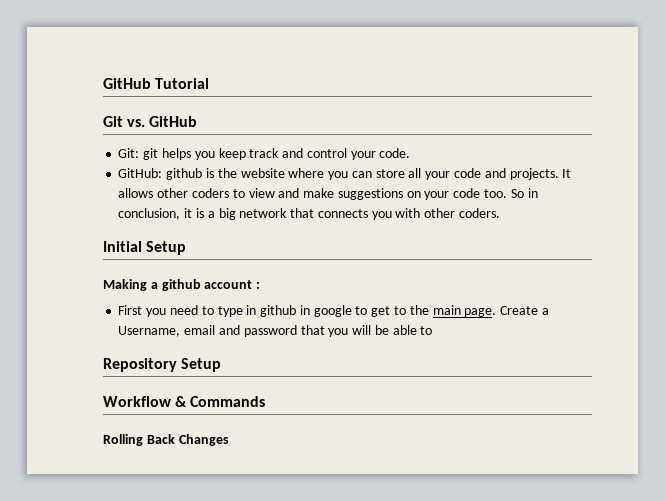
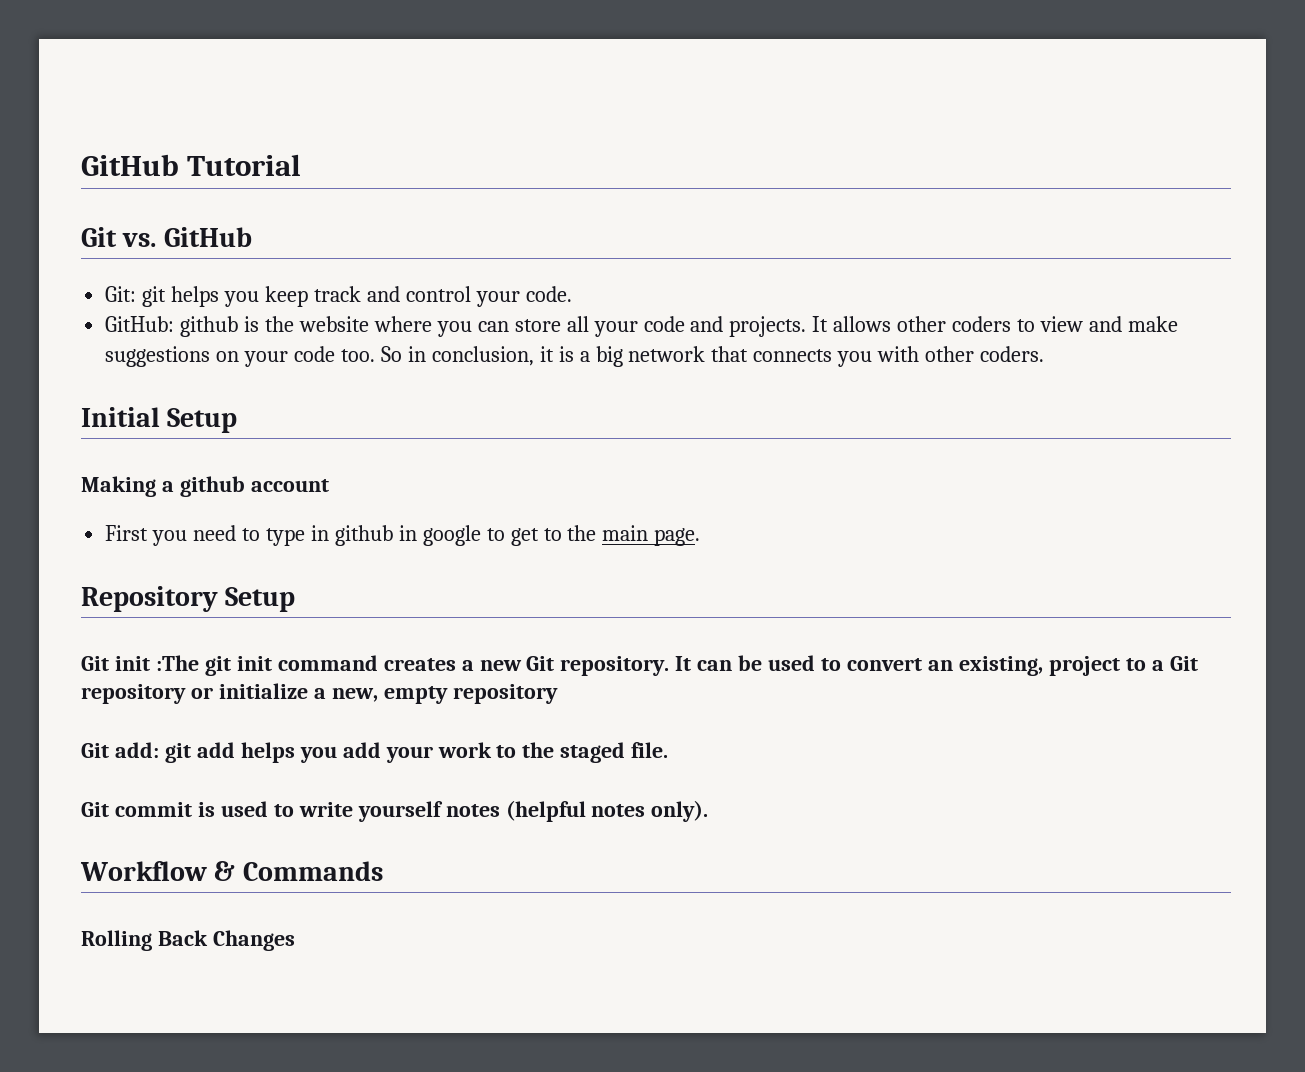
- Making a github account :
+ Making a github account
- First you need to type in github in google to get to the main page. Create a Username, email and password that you will be able to
+ First you need to type in github in google to get to the main page.
  Repository Setup
+ Git init :The git init command creates a new Git repository. It can be used to convert an existing, project to a Git repository or initialize a new, empty repository
+ Git add: git add helps you add your work to the staged file.
+ Git commit is used to write yourself notes (helpful notes only).

